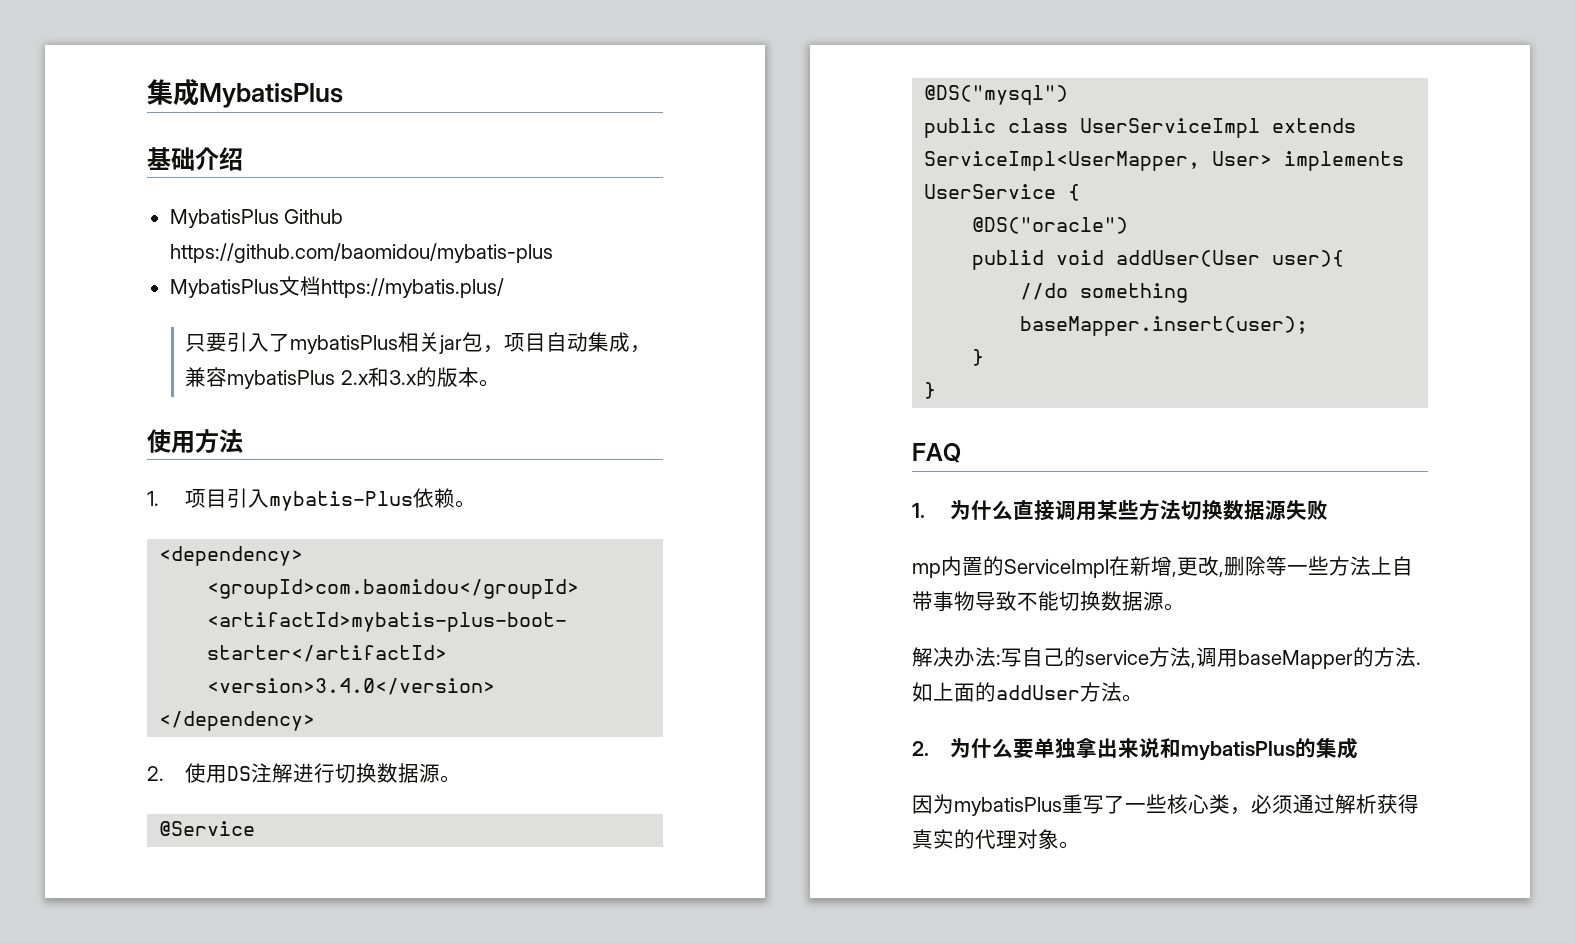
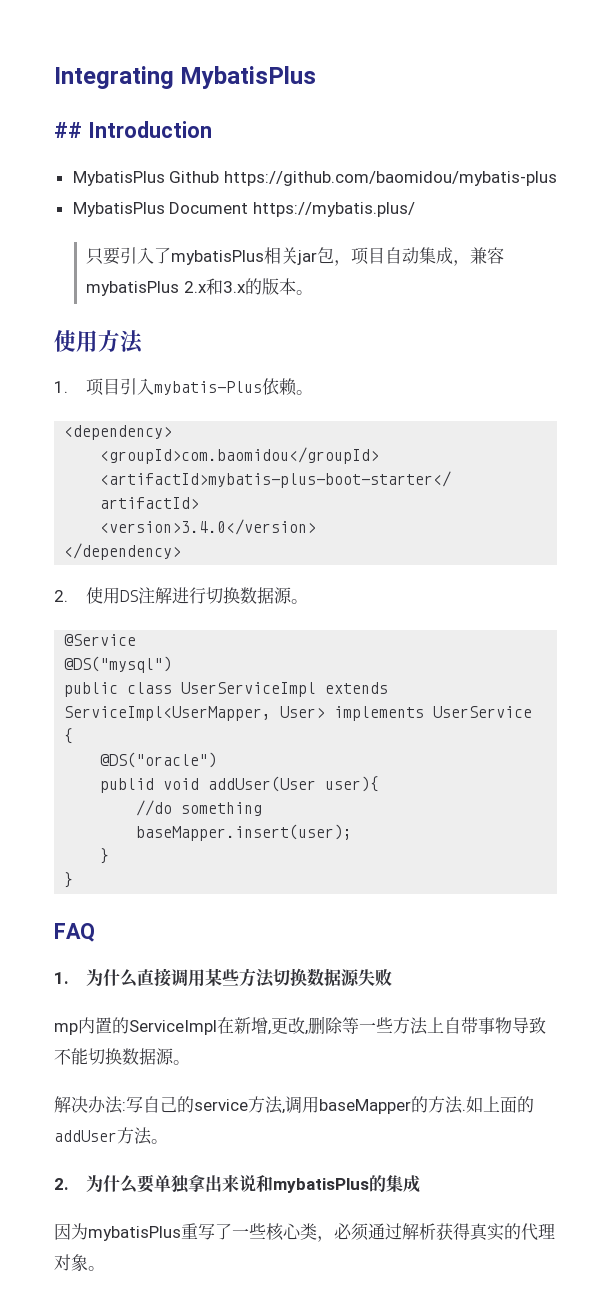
- 集成MybatisPlus
+ Integrating MybatisPlus
- 基础介绍
+ ## Introduction
- MybatisPlus文档https://mybatis.plus/
+ MybatisPlus Document https://mybatis.plus/

